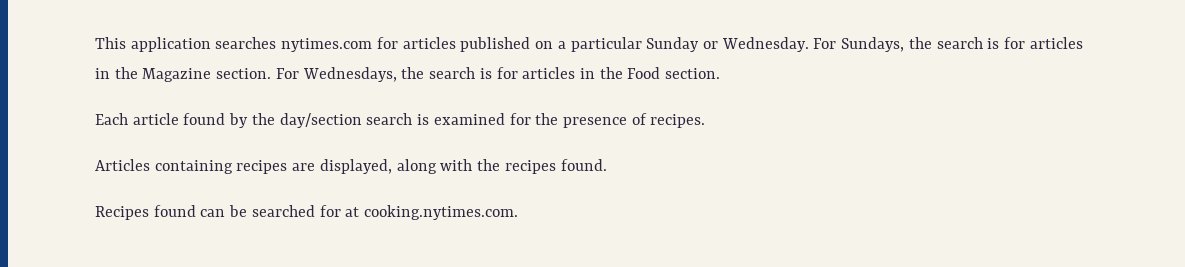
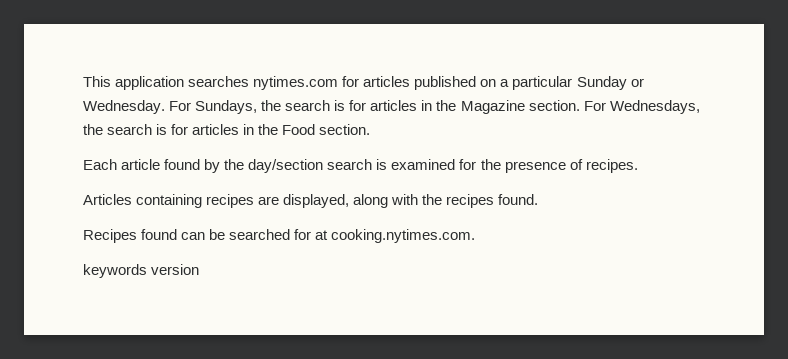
+ keywords version

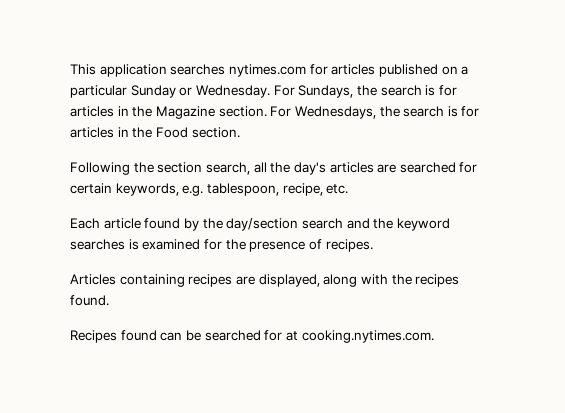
+ Following the section search, all the day's articles are searched for certain keywords, e.g. tablespoon, recipe, etc.
- Each article found by the day/section search is examined for the presence of recipes.
+ Each article found by the day/section search and the keyword searches is examined for the presence of recipes.
- keywords version

